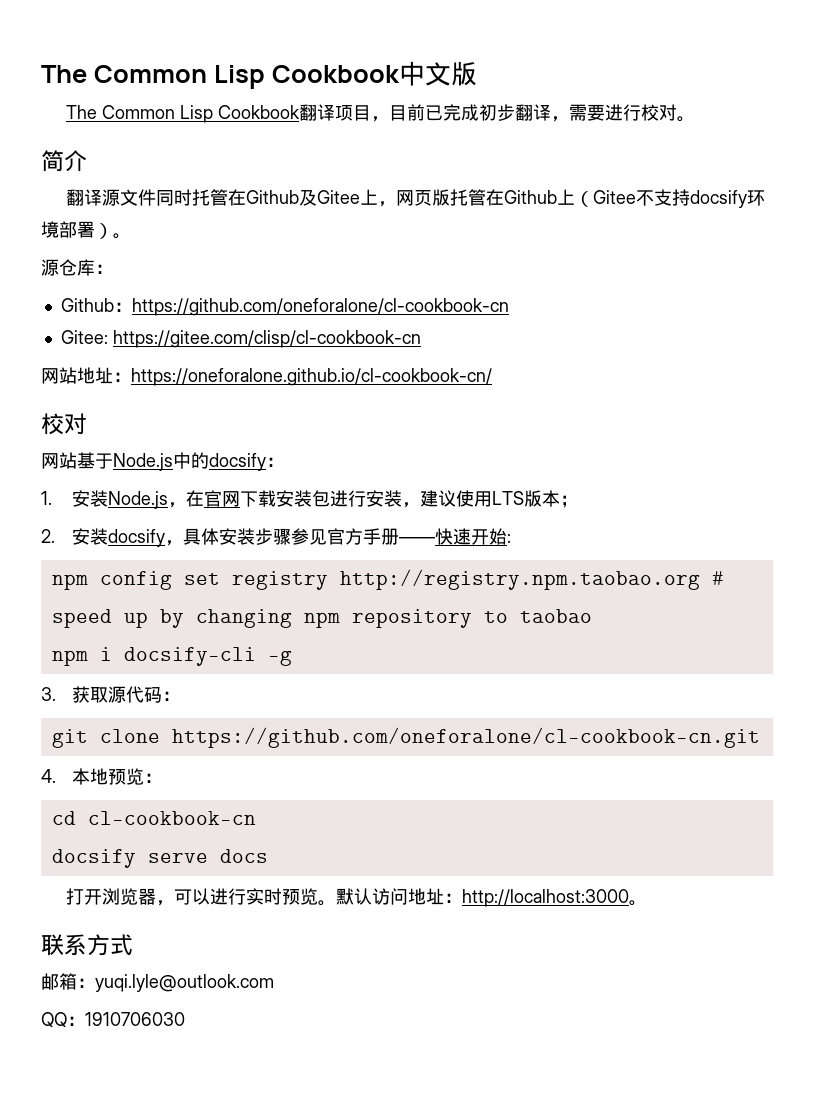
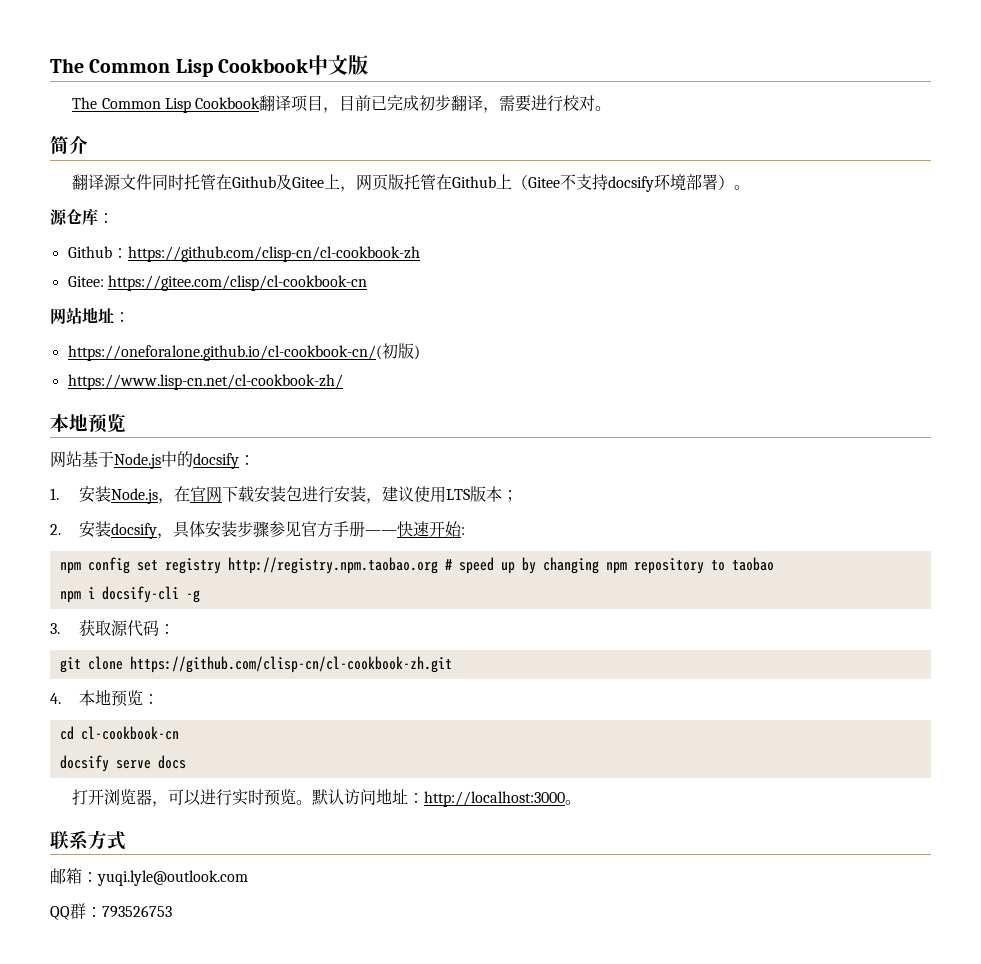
- Github：https://github.com/oneforalone/cl-cookbook-cn
+ Github：https://github.com/clisp-cn/cl-cookbook-zh
- 网站地址：https://oneforalone.github.io/cl-cookbook-cn/
- 校对
+ 网站地址：
+ https://oneforalone.github.io/cl-cookbook-cn/(初版)
+ https://www.lisp-cn.net/cl-cookbook-zh/
+ 本地预览
- git clone https://github.com/oneforalone/cl-cookbook-cn.git
+ git clone https://github.com/clisp-cn/cl-cookbook-zh.git
- QQ：1910706030
+ QQ群：793526753

